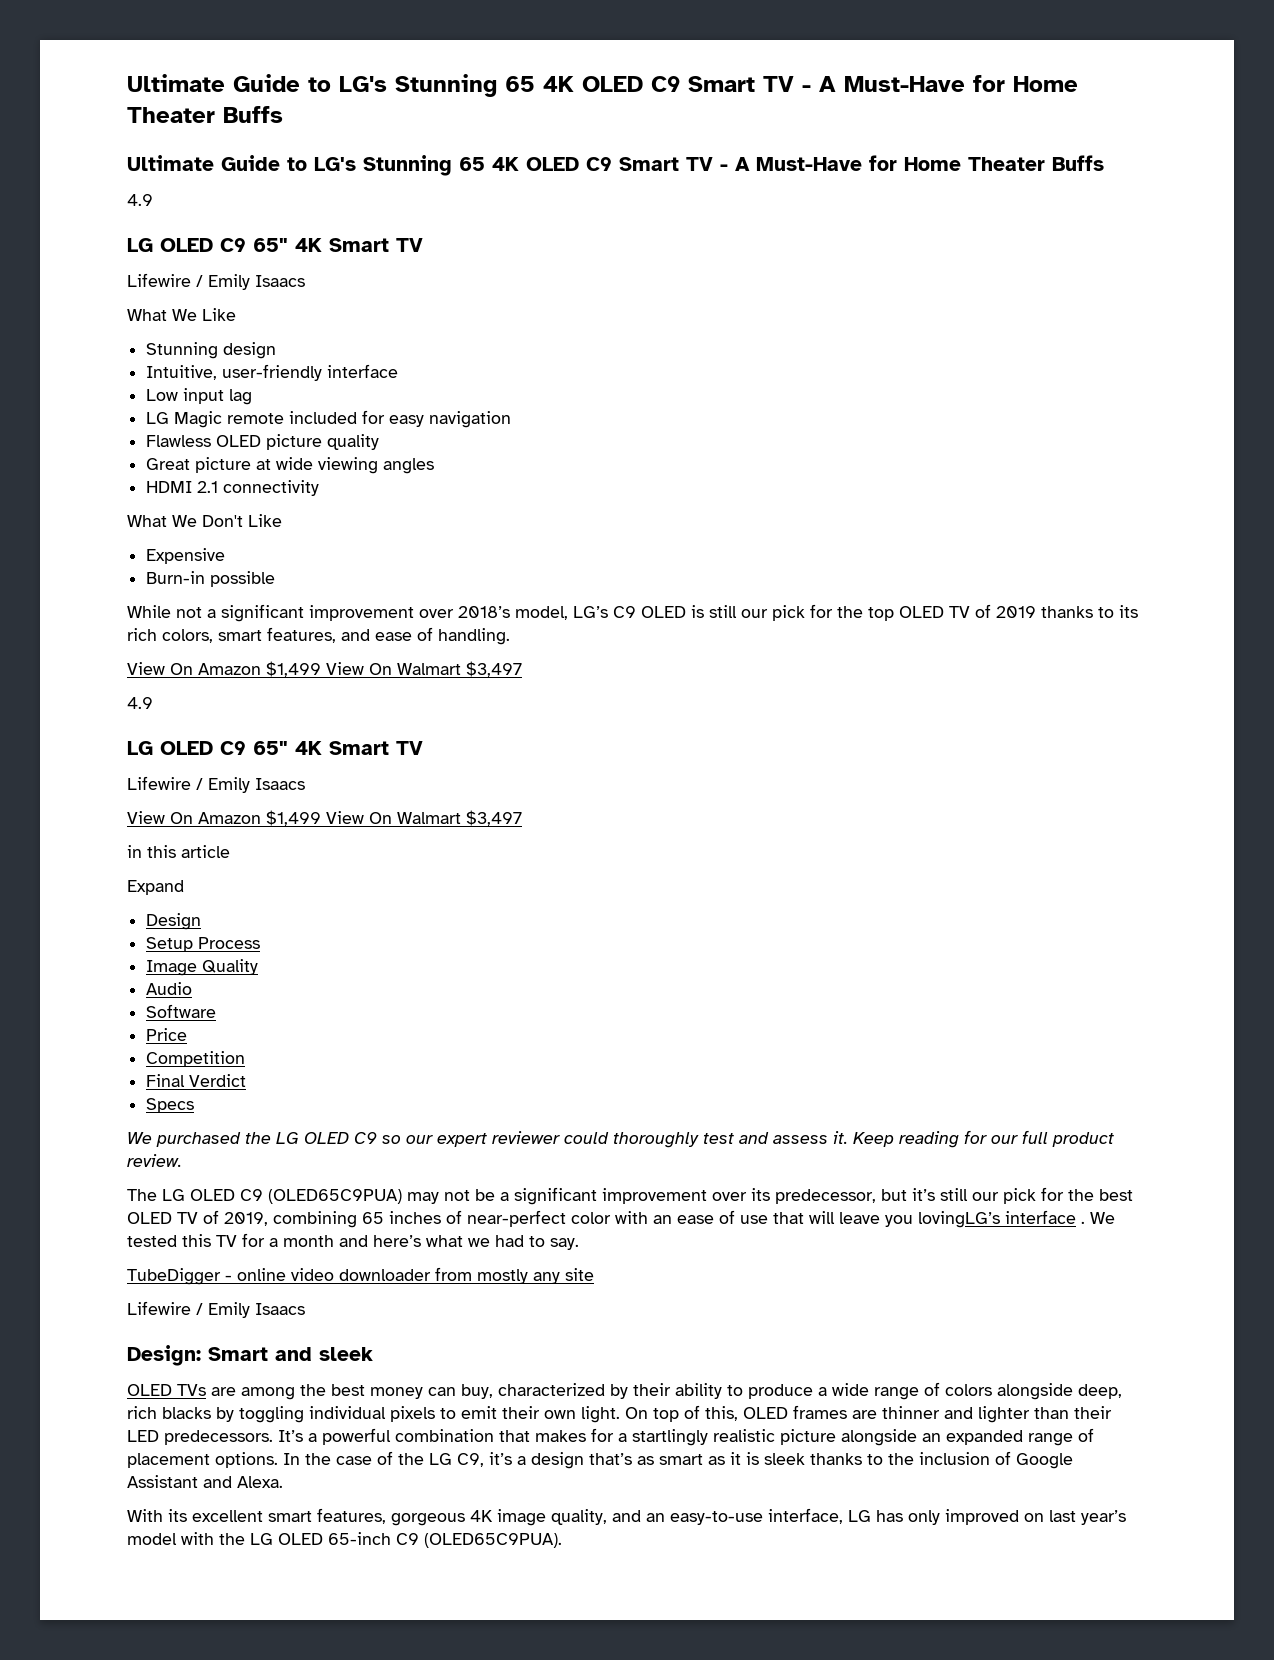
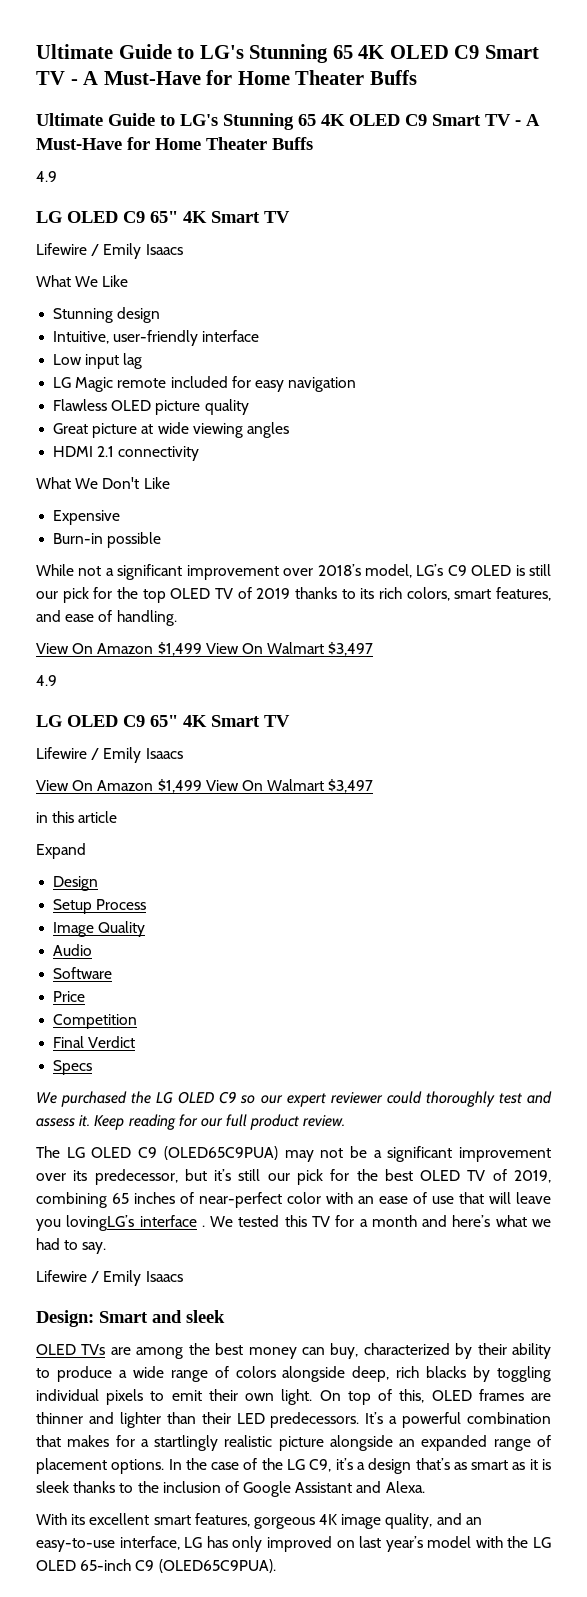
- TubeDigger - online video downloader from mostly any site

